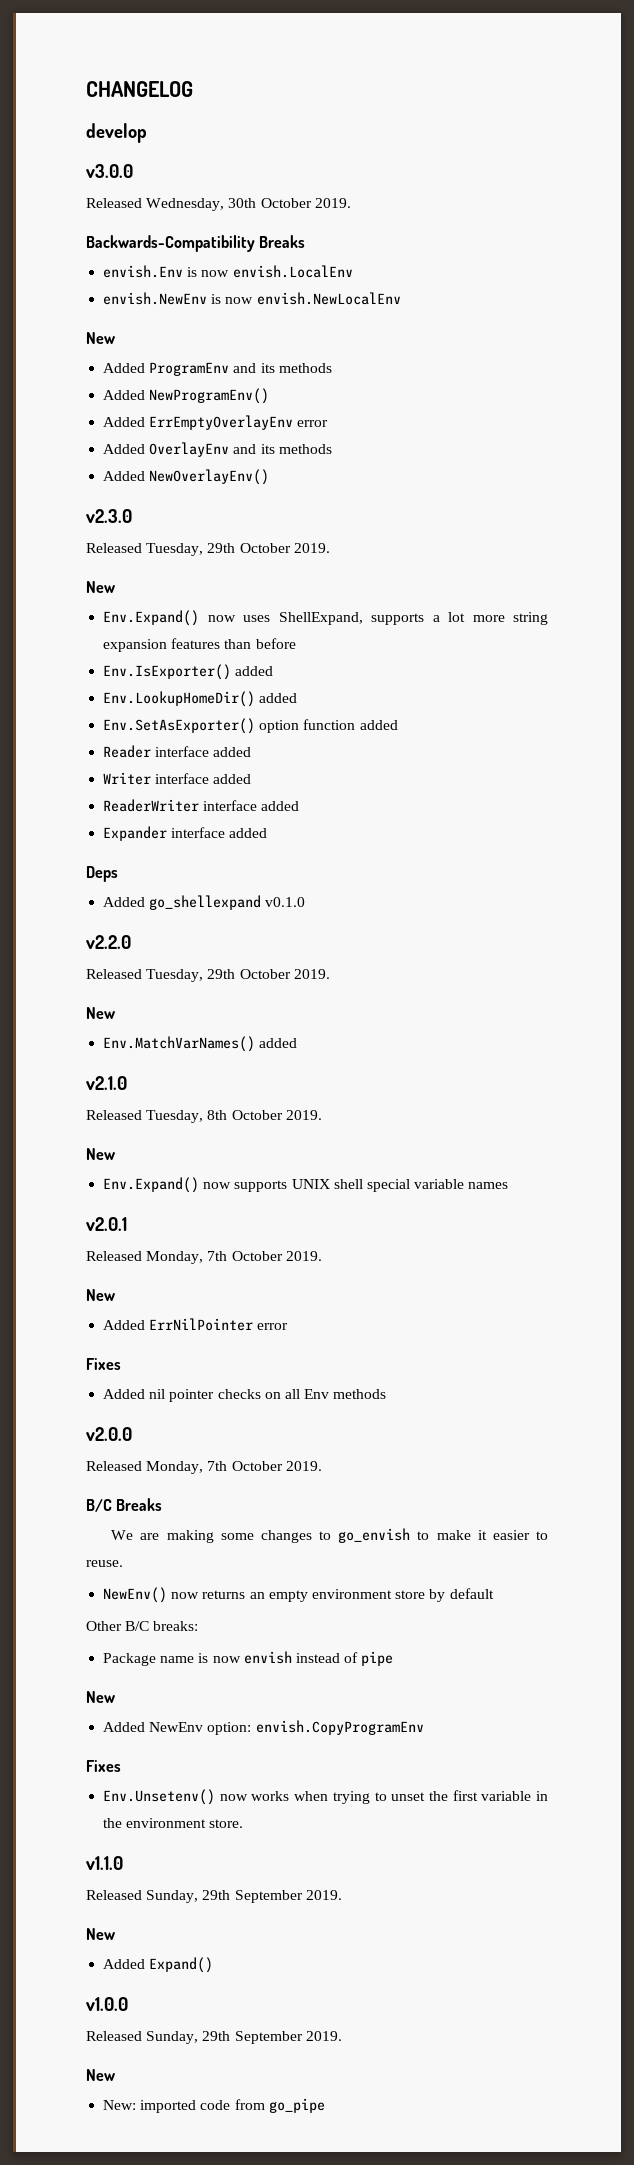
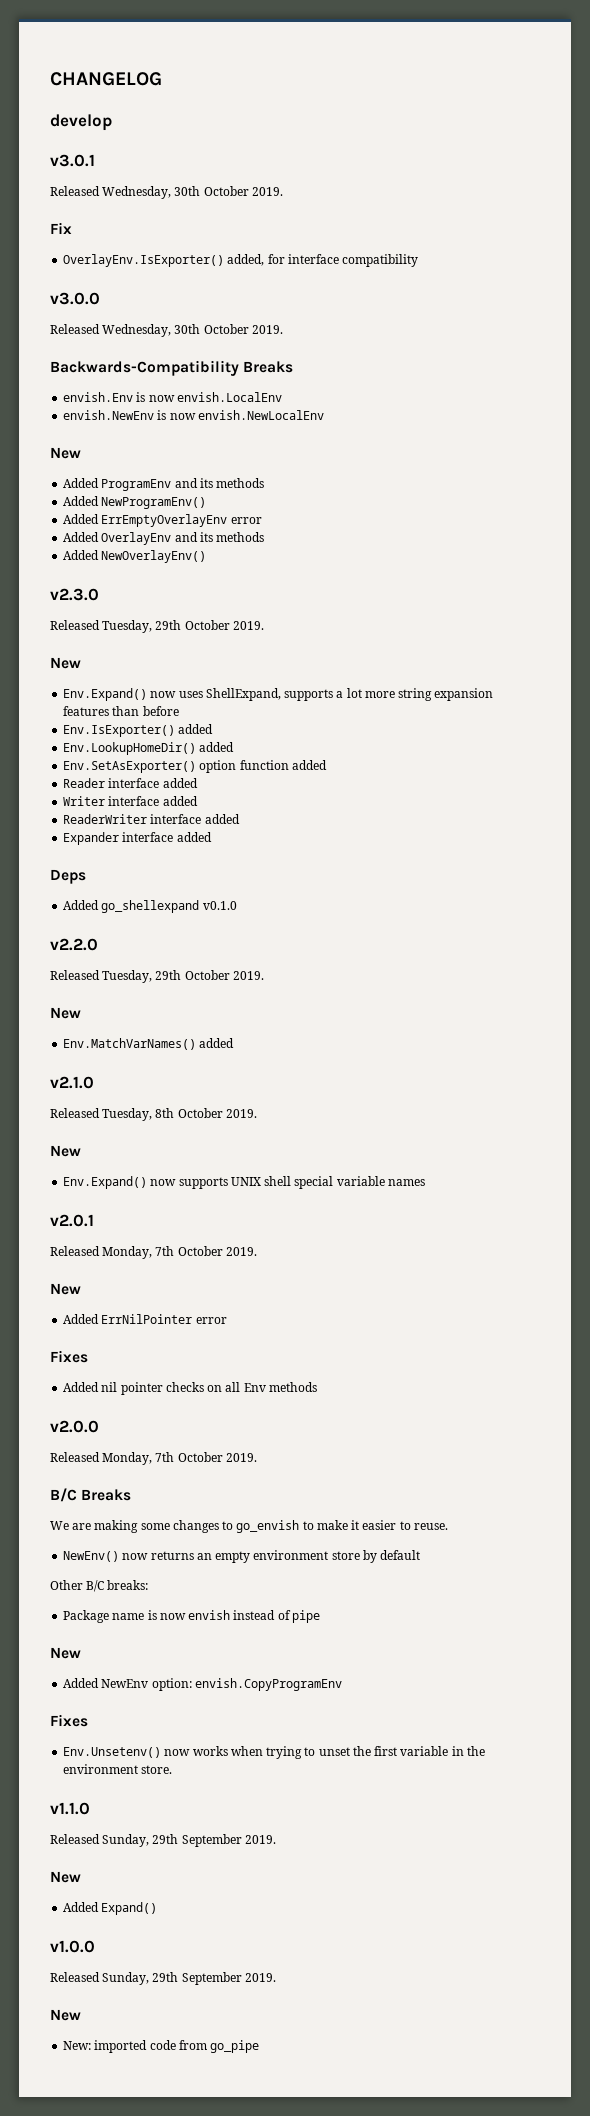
+ v3.0.1
+ Released Wednesday, 30th October 2019.
+ Fix
+ OverlayEnv.IsExporter() added, for interface compatibility

